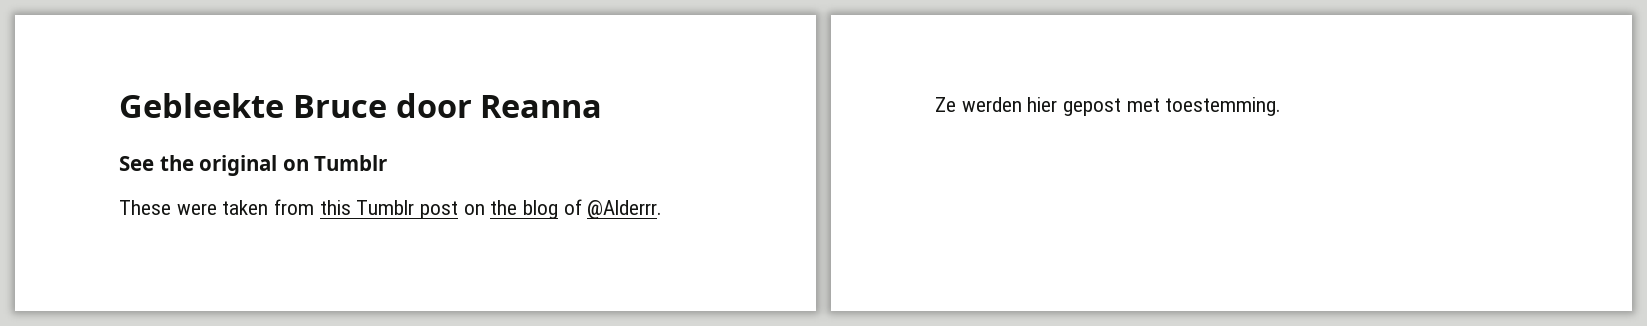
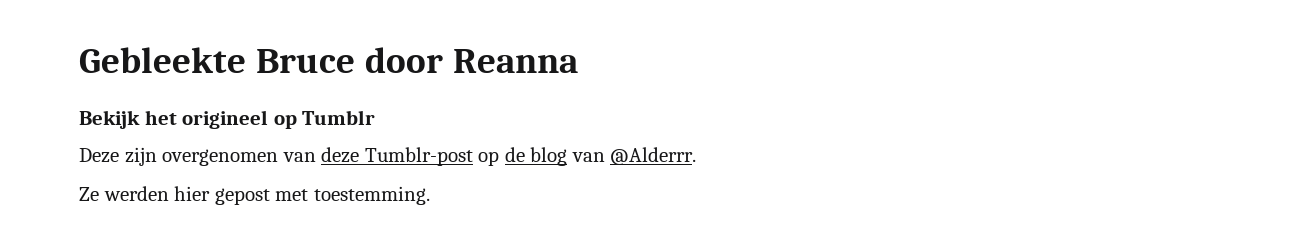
- See the original on Tumblr
- These were taken from this Tumblr post on the blog of @Alderrr.
+ Bekijk het origineel op Tumblr
+ Deze zijn overgenomen van deze Tumblr-post op de blog van @Alderrr.

